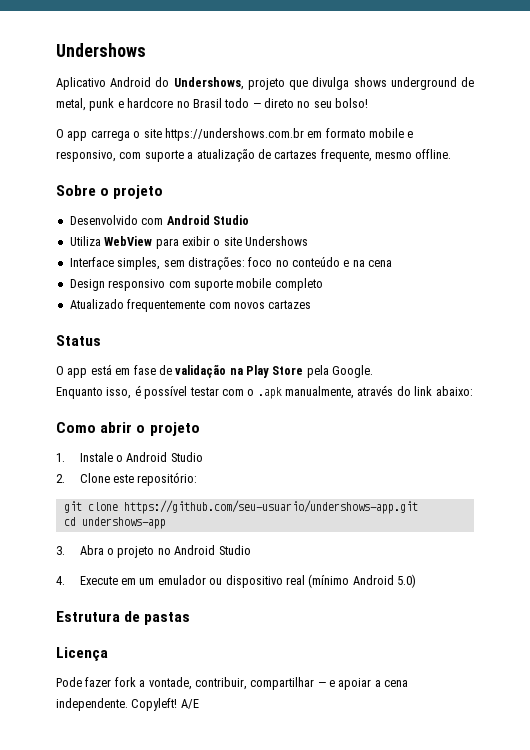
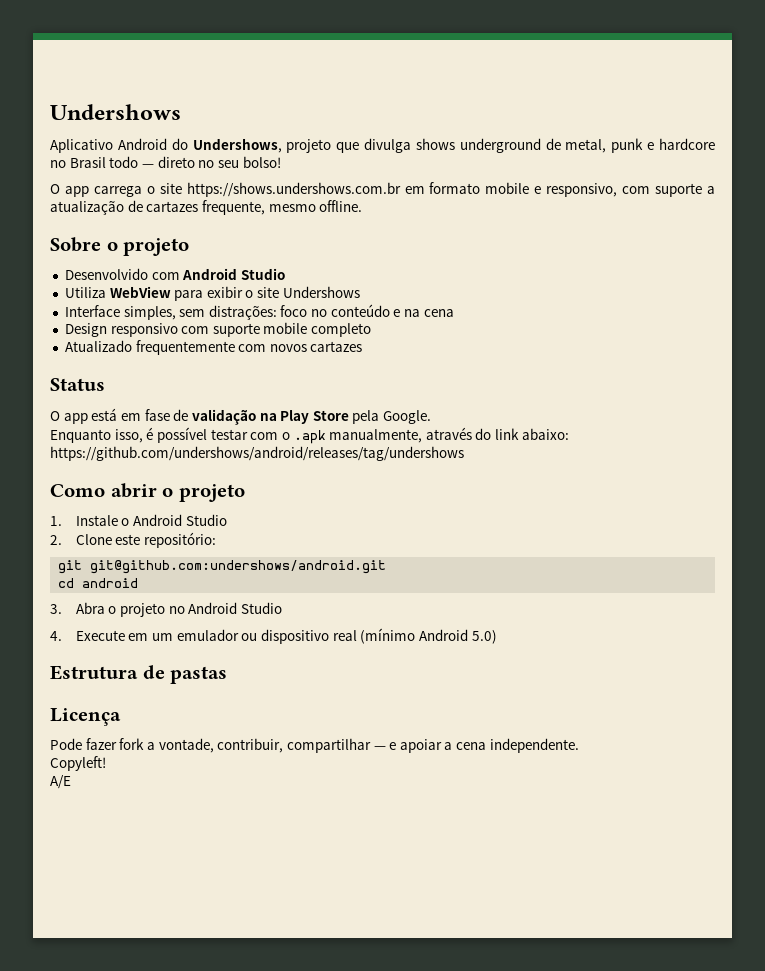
- O app carrega o site https://undershows.com.br em formato mobile e responsivo, com suporte a atualização de cartazes frequente, mesmo offline.
+ O app carrega o site https://shows.undershows.com.br em formato mobile e responsivo, com suporte a atualização de cartazes frequente, mesmo offline.
- Enquanto isso, é possível testar com o .apk manualmente, através do link abaixo:
+ Enquanto isso, é possível testar com o .apk manualmente, através do link abaixo: https://github.com/undershows/android/releases/tag/undershows
- git clone https://github.com/seu-usuario/undershows-app.git
+ git git@github.com:undershows/android.git
- cd undershows-app
+ cd android
- Pode fazer fork a vontade, contribuir, compartilhar — e apoiar a cena independente. Copyleft! A/E
+ Pode fazer fork a vontade, contribuir, compartilhar — e apoiar a cena independente.
+ Copyleft!
+ A/E

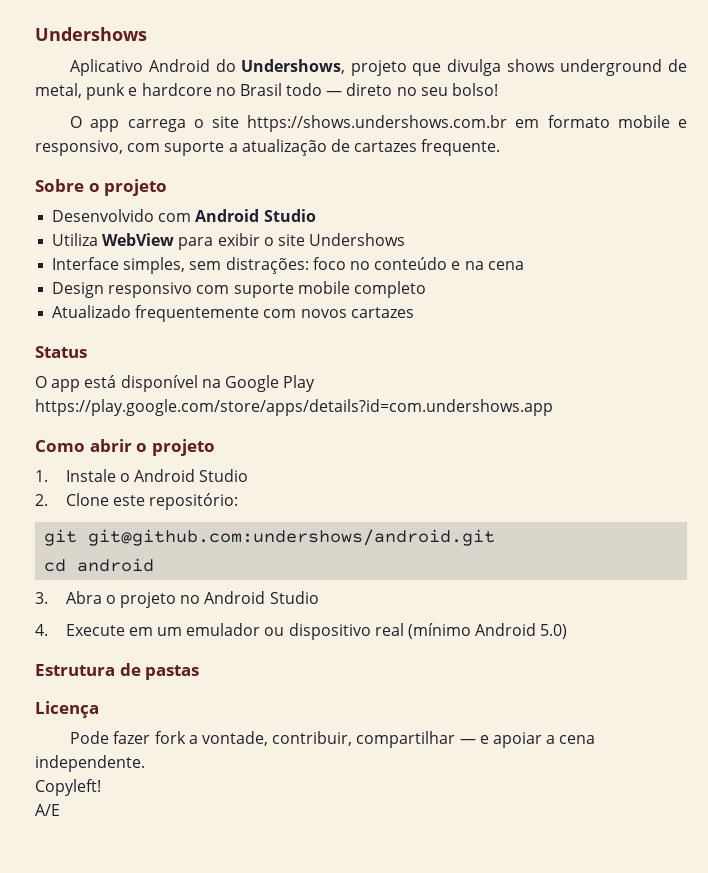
- O app carrega o site https://shows.undershows.com.br em formato mobile e responsivo, com suporte a atualização de cartazes frequente, mesmo offline.
+ O app carrega o site https://shows.undershows.com.br em formato mobile e responsivo, com suporte a atualização de cartazes frequente.
- O app está em fase de validação na Play Store pela Google.
- Enquanto isso, é possível testar com o .apk manualmente, através do link abaixo: https://github.com/undershows/android/releases/tag/undershows
+ O app está disponível na Google Play https://play.google.com/store/apps/details?id=com.undershows.app

